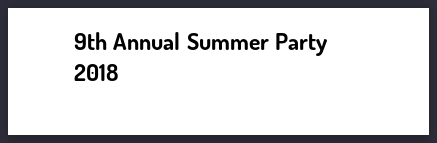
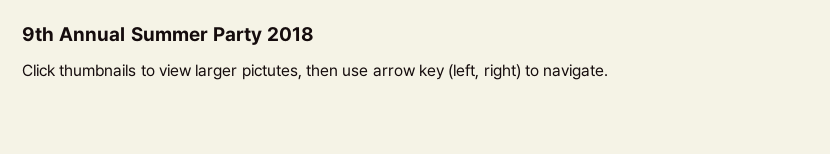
+ Click thumbnails to view larger pictutes, then use arrow key (left, right) to navigate.

